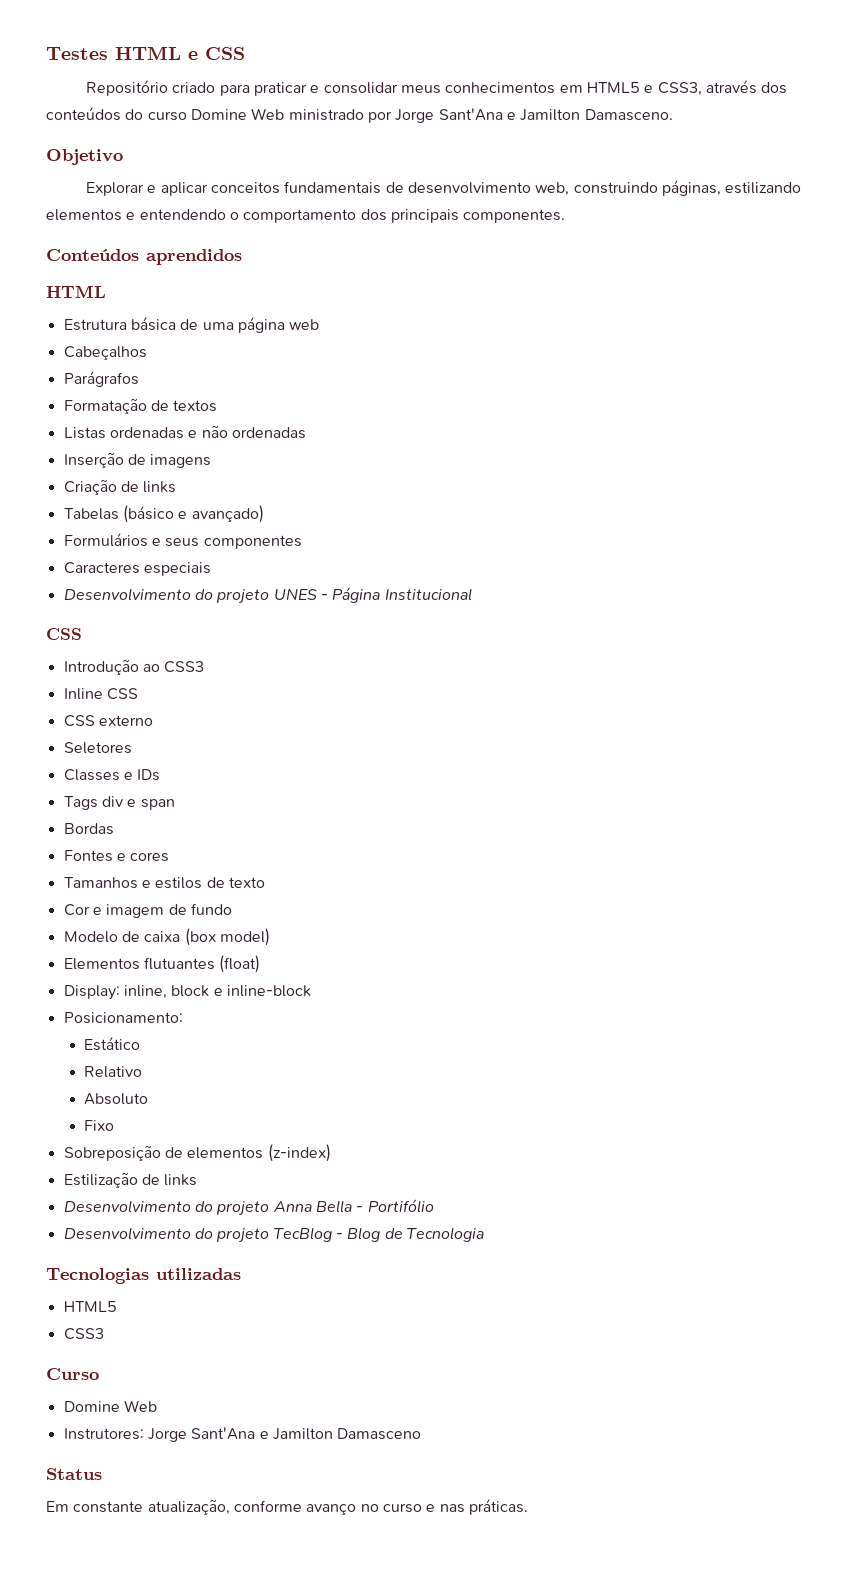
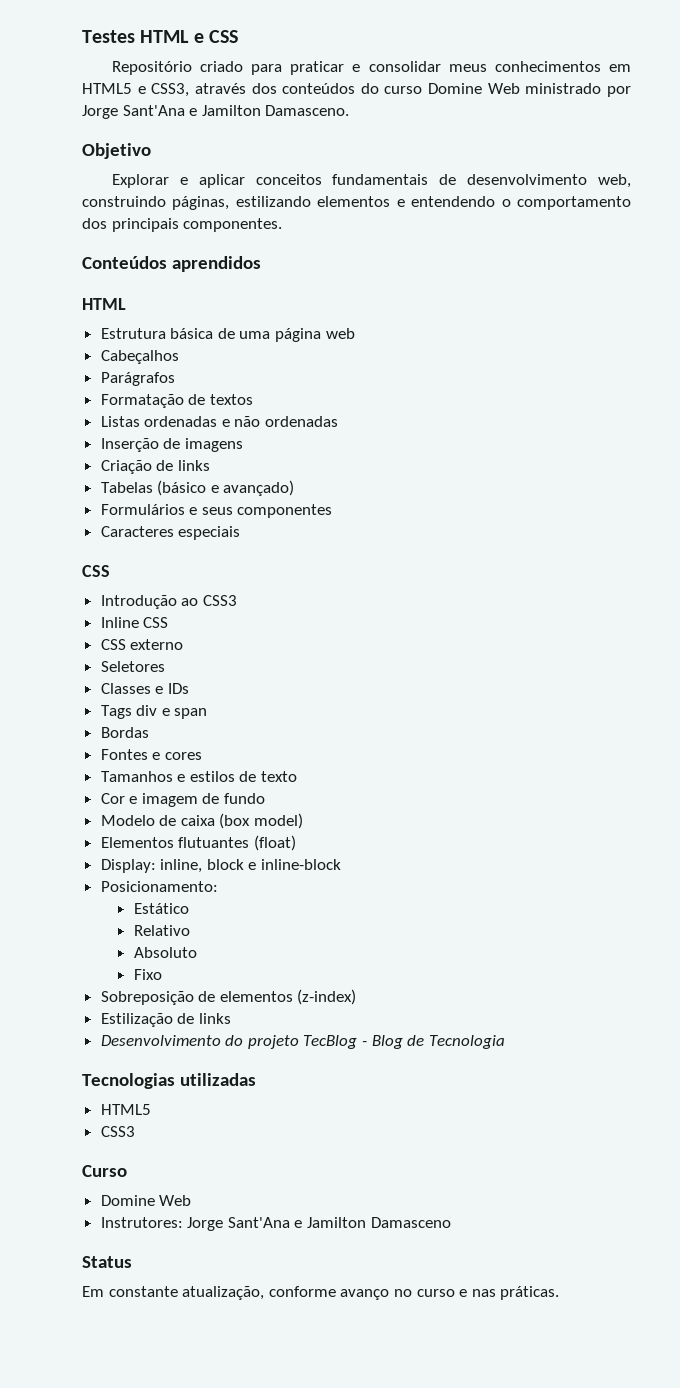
- Desenvolvimento do projeto UNES - Página Institucional
- Desenvolvimento do projeto Anna Bella - Portifólio

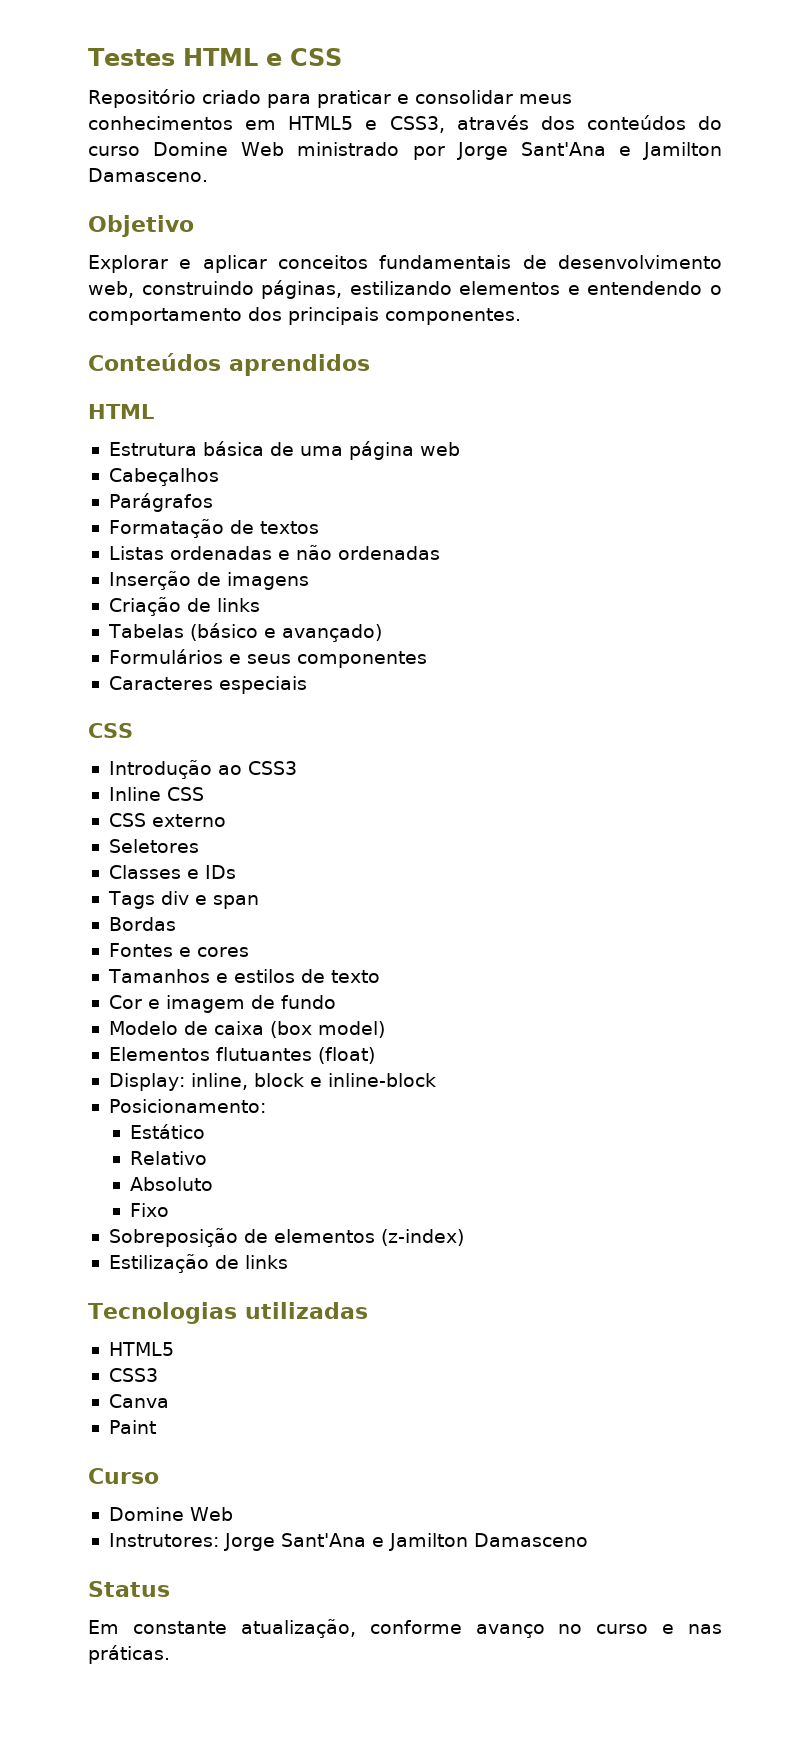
- Desenvolvimento do projeto TecBlog - Blog de Tecnologia
+ Canva
+ Paint

